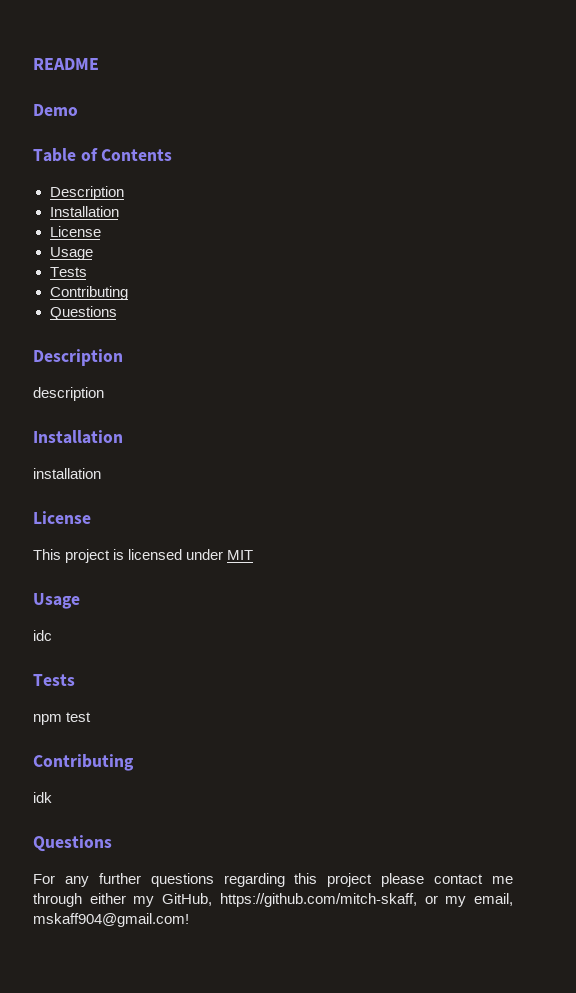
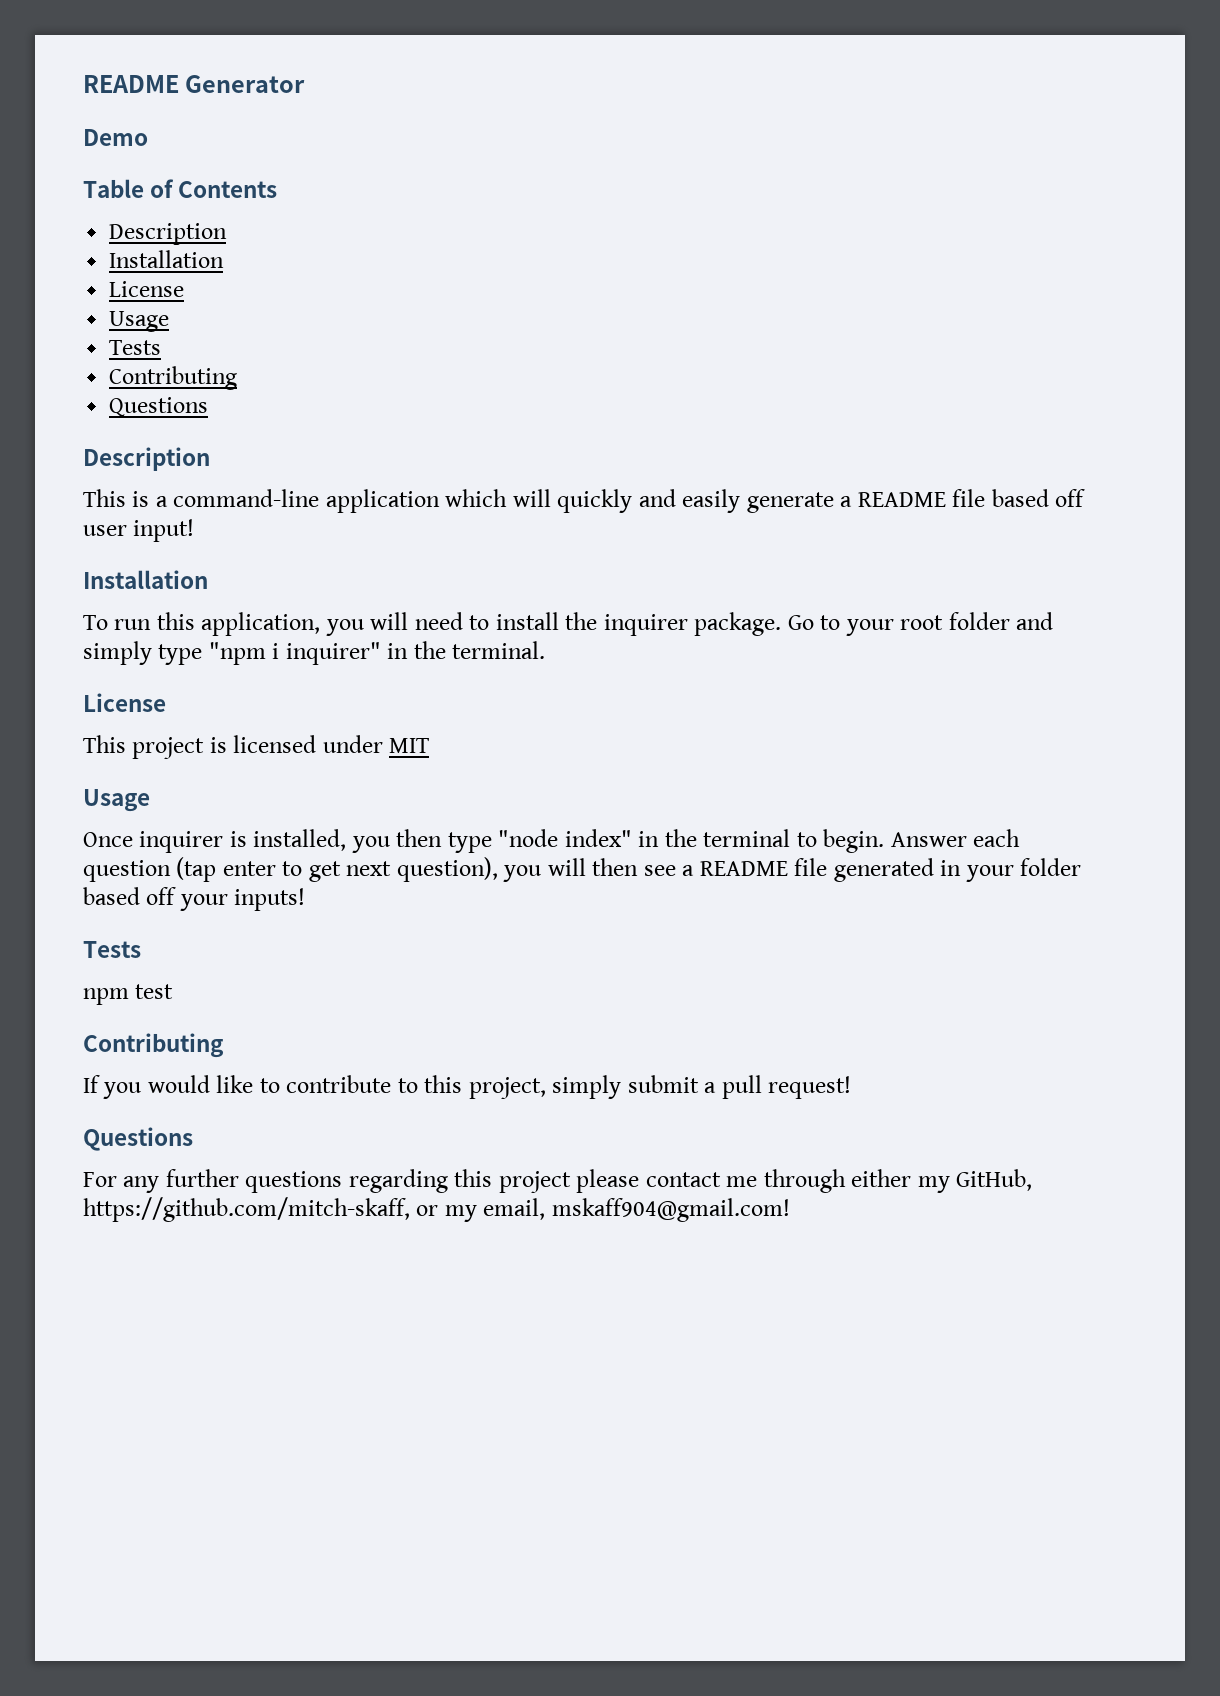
- README
+ README Generator
- description
+ This is a command-line application which will quickly and easily generate a README file based off user input!
  Installation
- installation
+ To run this application, you will need to install the inquirer package. Go to your root folder and simply type "npm i inquirer" in the terminal.
- idc
+ Once inquirer is installed, you then type "node index" in the terminal to begin. Answer each question (tap enter to get next question), you will then see a README file generated in your folder based off your inputs!
  Tests
  npm test
  Contributing
- idk
+ If you would like to contribute to this project, simply submit a pull request!

